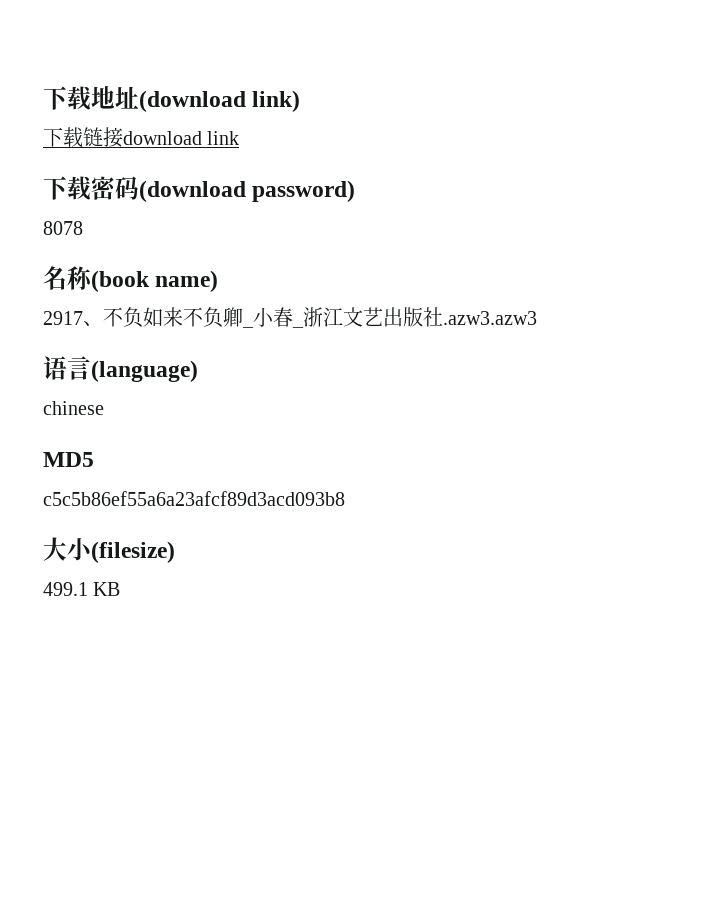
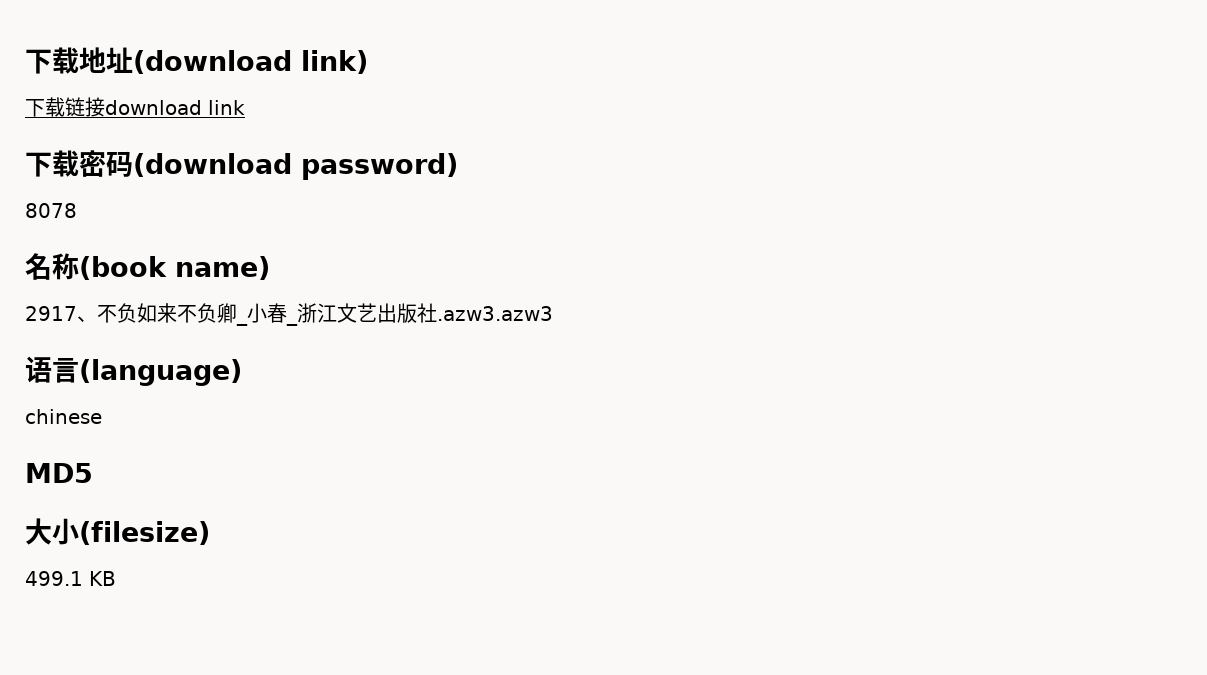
- c5c5b86ef55a6a23afcf89d3acd093b8

